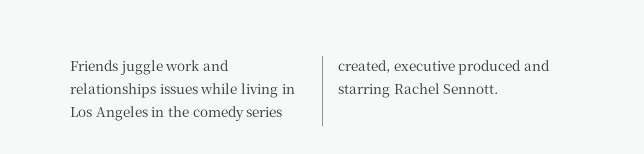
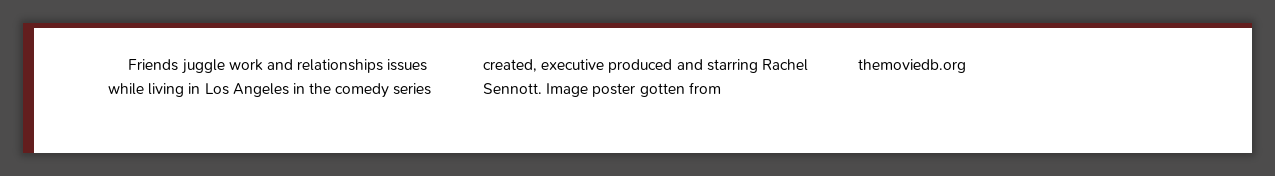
+ Image poster gotten from themoviedb.org

